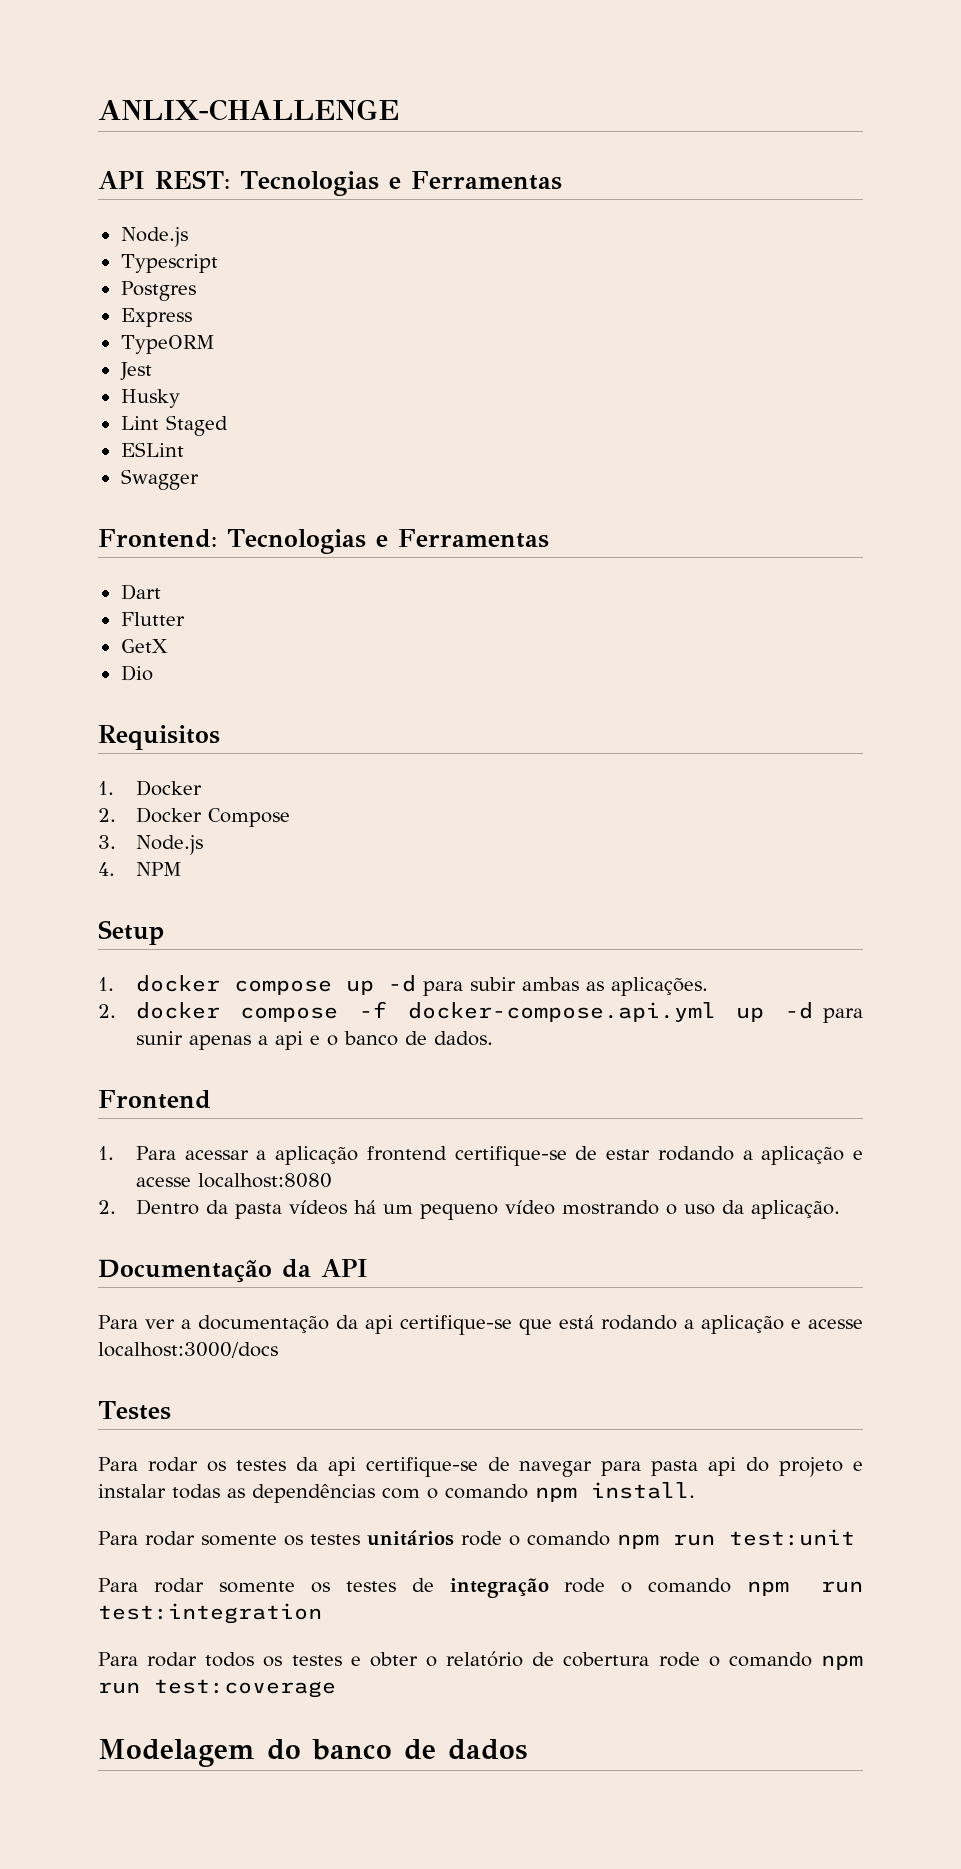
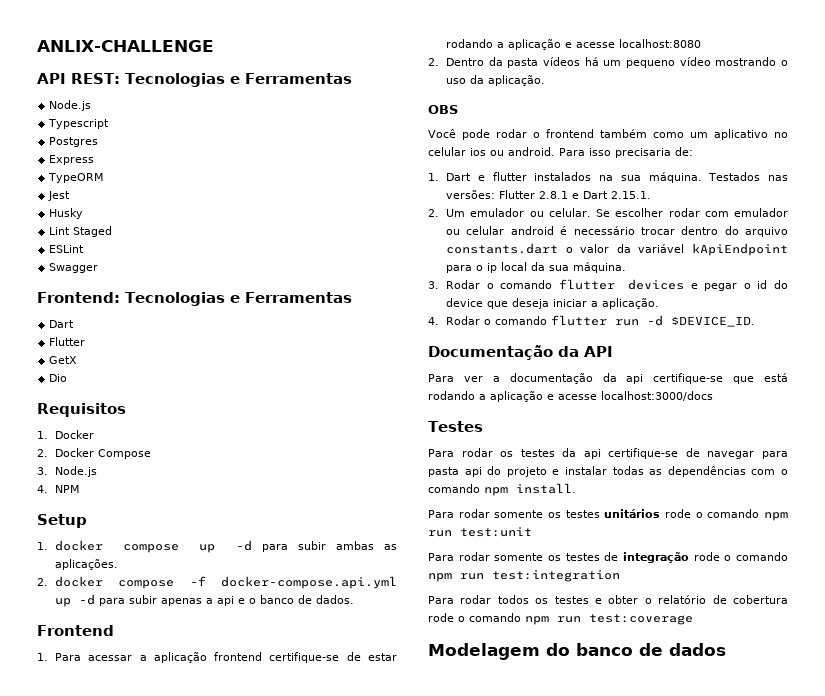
- 2. docker compose -f docker-compose.api.yml up -d para sunir apenas a api e o banco de dados.
+ 2. docker compose -f docker-compose.api.yml up -d para subir apenas a api e o banco de dados.
+ OBS
+ Você pode rodar o frontend também como um aplicativo no celular ios ou android. Para isso precisaria de:
+ 1. Dart e flutter instalados na sua máquina. Testados nas versões: Flutter 2.8.1 e Dart 2.15.1.
+ 2. Um emulador ou celular. Se escolher rodar com emulador ou celular android é necessário trocar dentro do arquivo constants.dart o valor da variável kApiEndpoint para o ip local da sua máquina.
+ 3. Rodar o comando flutter devices e pegar o id do device que deseja iniciar a aplicação.
+ 4. Rodar o comando flutter run -d $DEVICE_ID.

